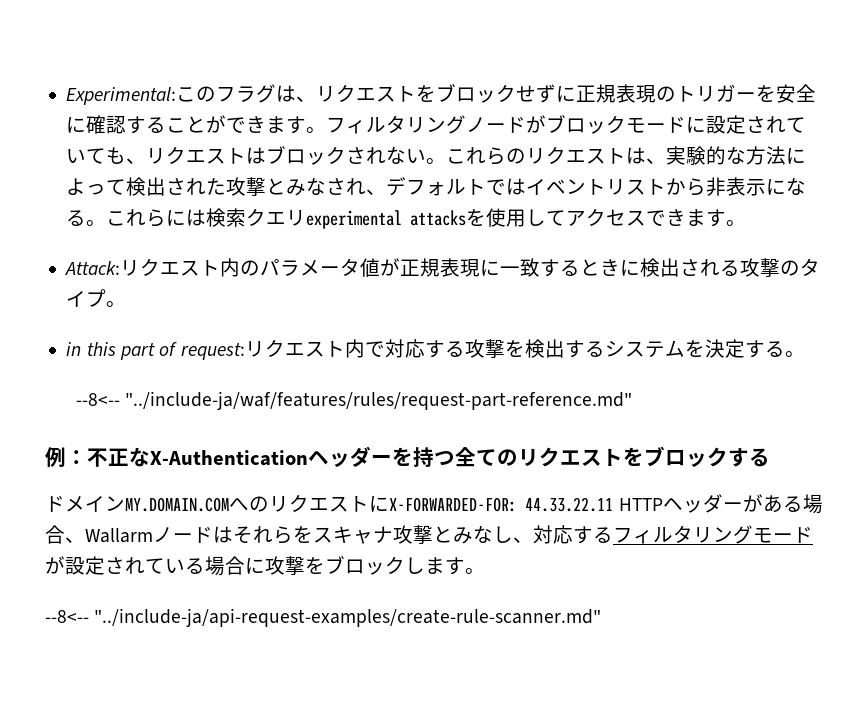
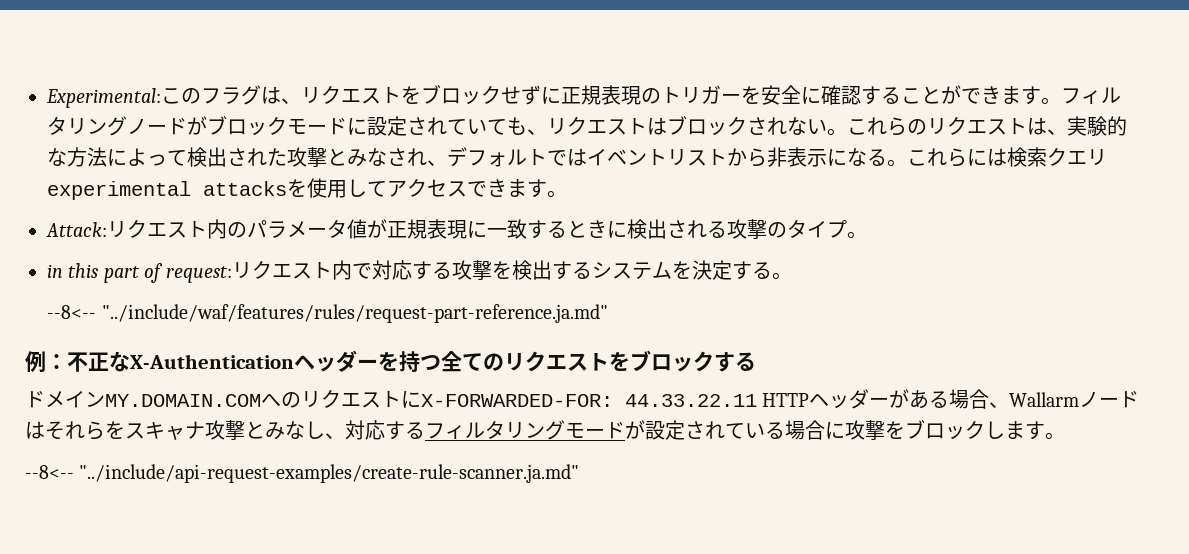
- --8<-- "../include-ja/waf/features/rules/request-part-reference.md"
+ --8<-- "../include/waf/features/rules/request-part-reference.ja.md"
- --8<-- "../include-ja/api-request-examples/create-rule-scanner.md"
+ --8<-- "../include/api-request-examples/create-rule-scanner.ja.md"

